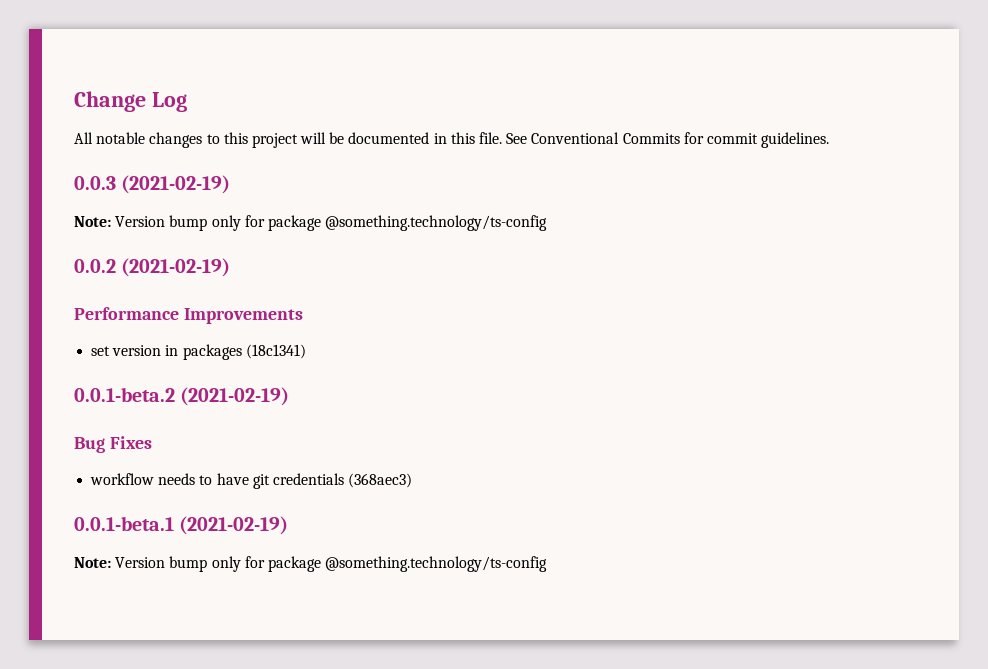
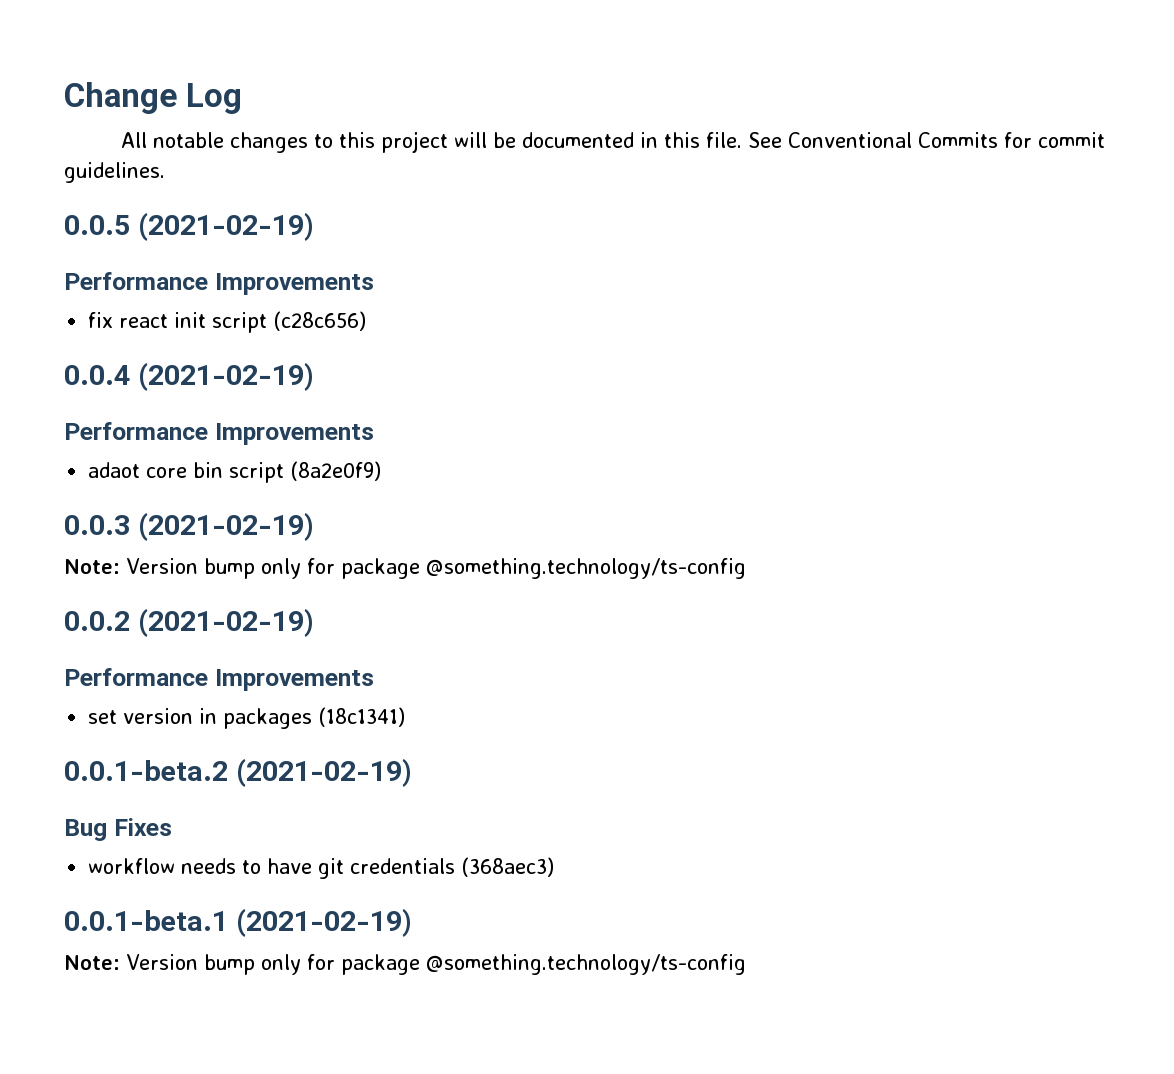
+ 0.0.5 (2021-02-19)
+ Performance Improvements
+ fix react init script (c28c656)
+ 0.0.4 (2021-02-19)
+ Performance Improvements
+ adaot core bin script (8a2e0f9)

